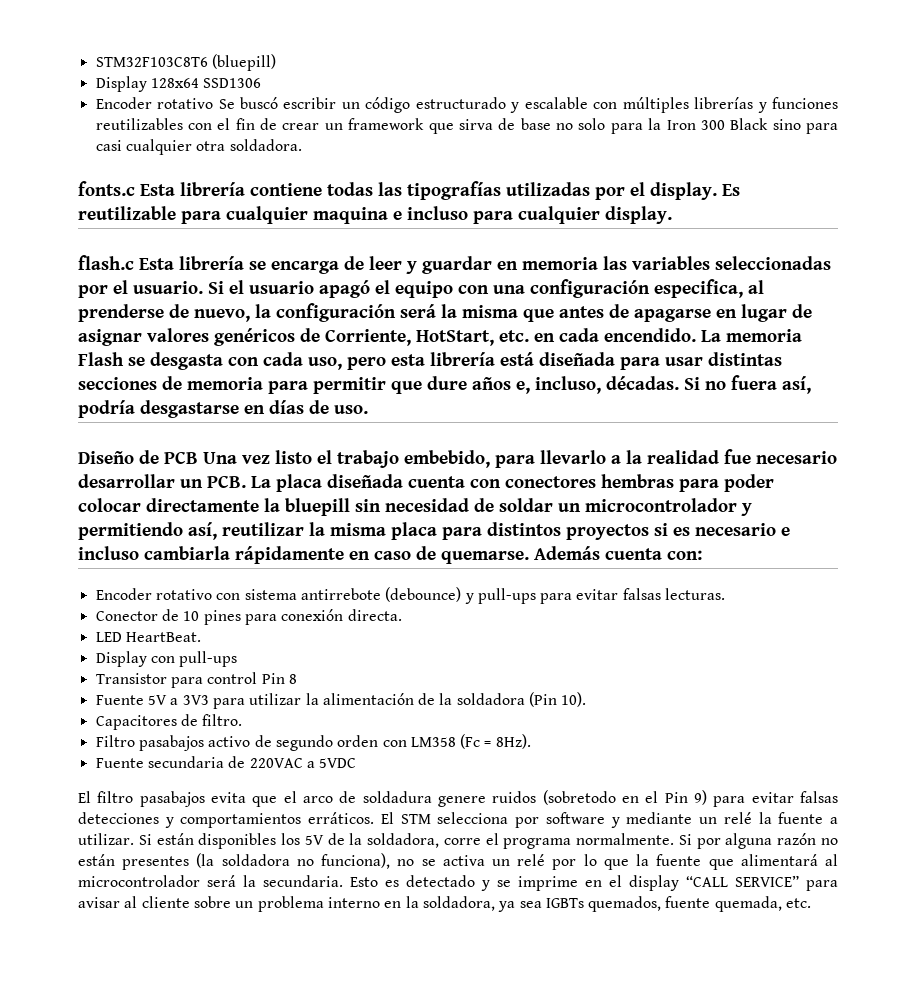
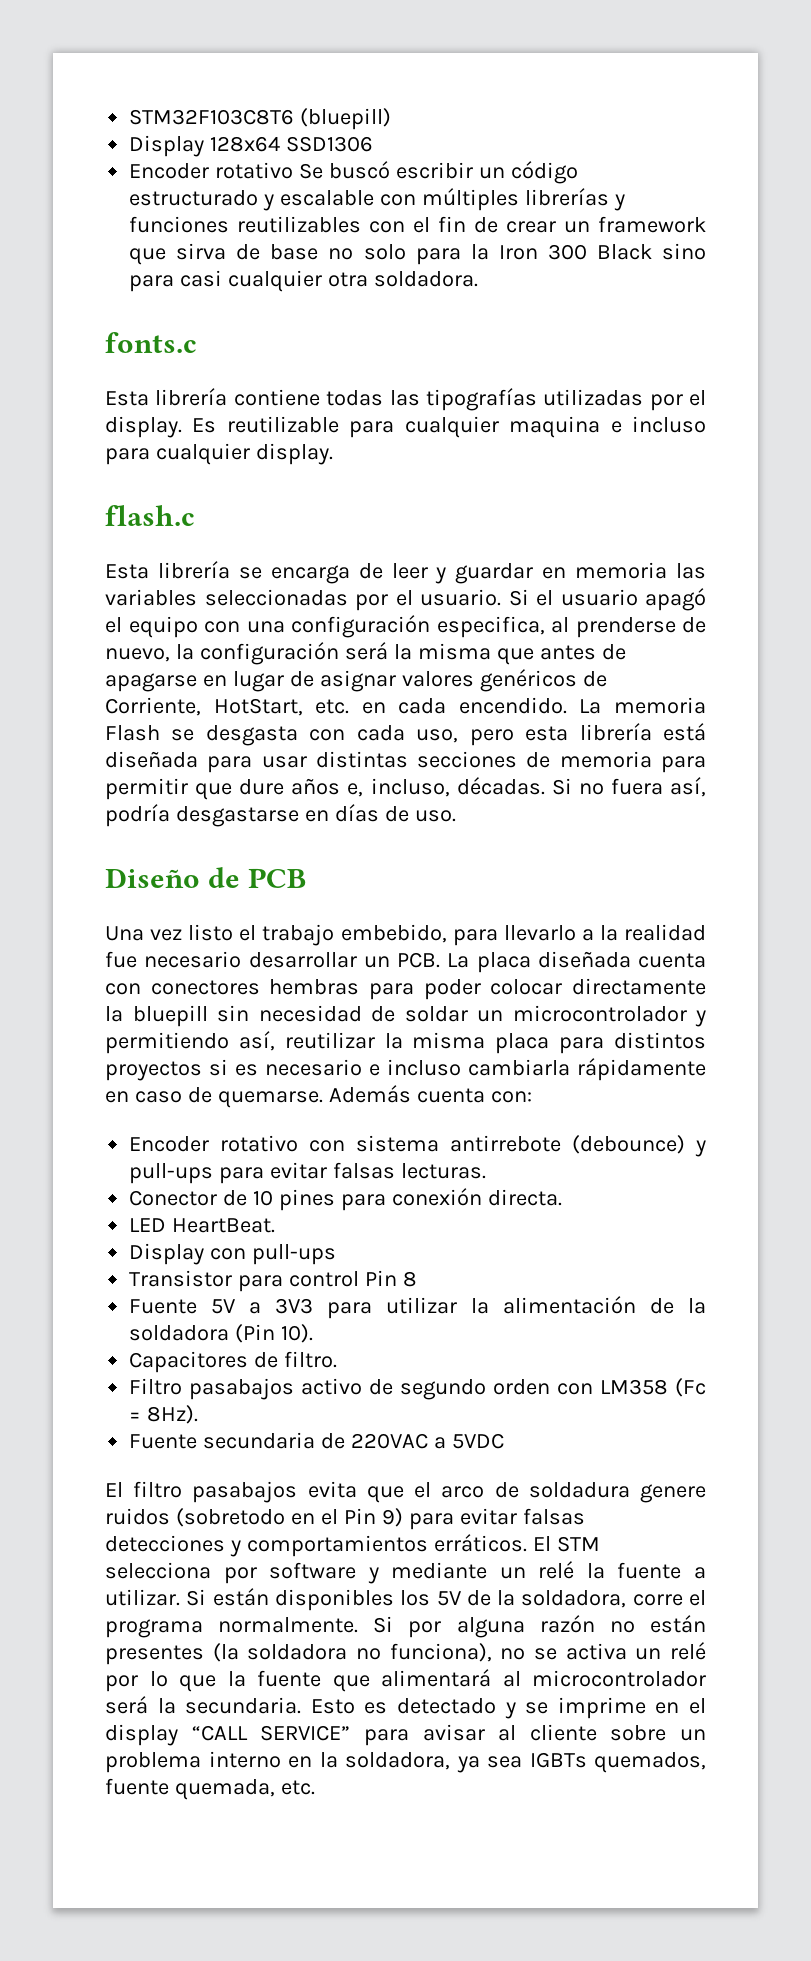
- fonts.c Esta librería contiene todas las tipografías utilizadas por el display.
+ fonts.c
+ Esta librería contiene todas las tipografías utilizadas por el display.
- flash.c Esta librería se encarga de leer y guardar en memoria las variables seleccionadas por el usuario.
+ flash.c
+ Esta librería se encarga de leer y guardar en memoria las variables seleccionadas por el usuario.
- Diseño de PCB Una vez listo el trabajo embebido, para llevarlo a la realidad fue necesario desarrollar un PCB. La placa diseñada cuenta con conectores hembras para poder colocar directamente la bluepill sin necesidad de soldar un microcontrolador y permitiendo así, reutilizar la misma placa para distintos proyectos si es necesario e incluso cambiarla rápidamente en caso de quemarse.
+ Diseño de PCB
+ Una vez listo el trabajo embebido, para llevarlo a la realidad fue necesario desarrollar un PCB. La placa diseñada cuenta con conectores hembras para poder colocar directamente la bluepill sin necesidad de soldar un microcontrolador y permitiendo así, reutilizar la misma placa para distintos proyectos si es necesario e incluso cambiarla rápidamente en caso de quemarse.

